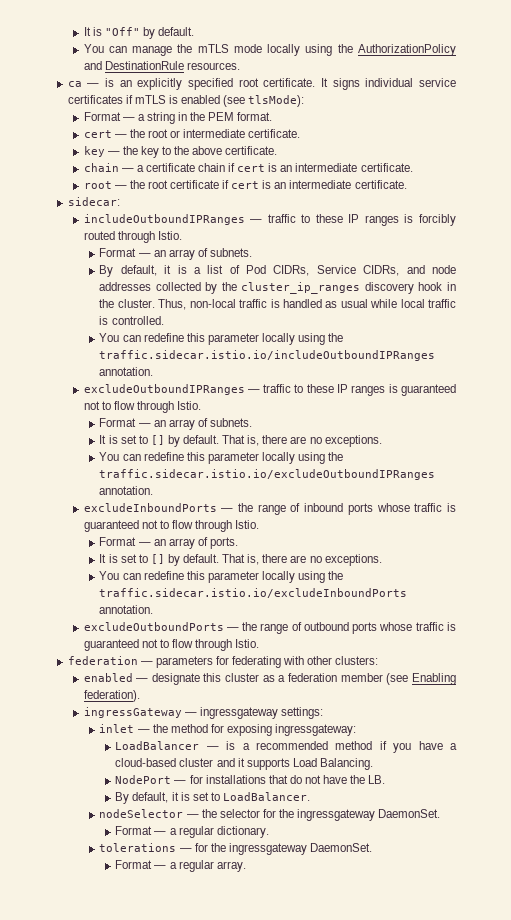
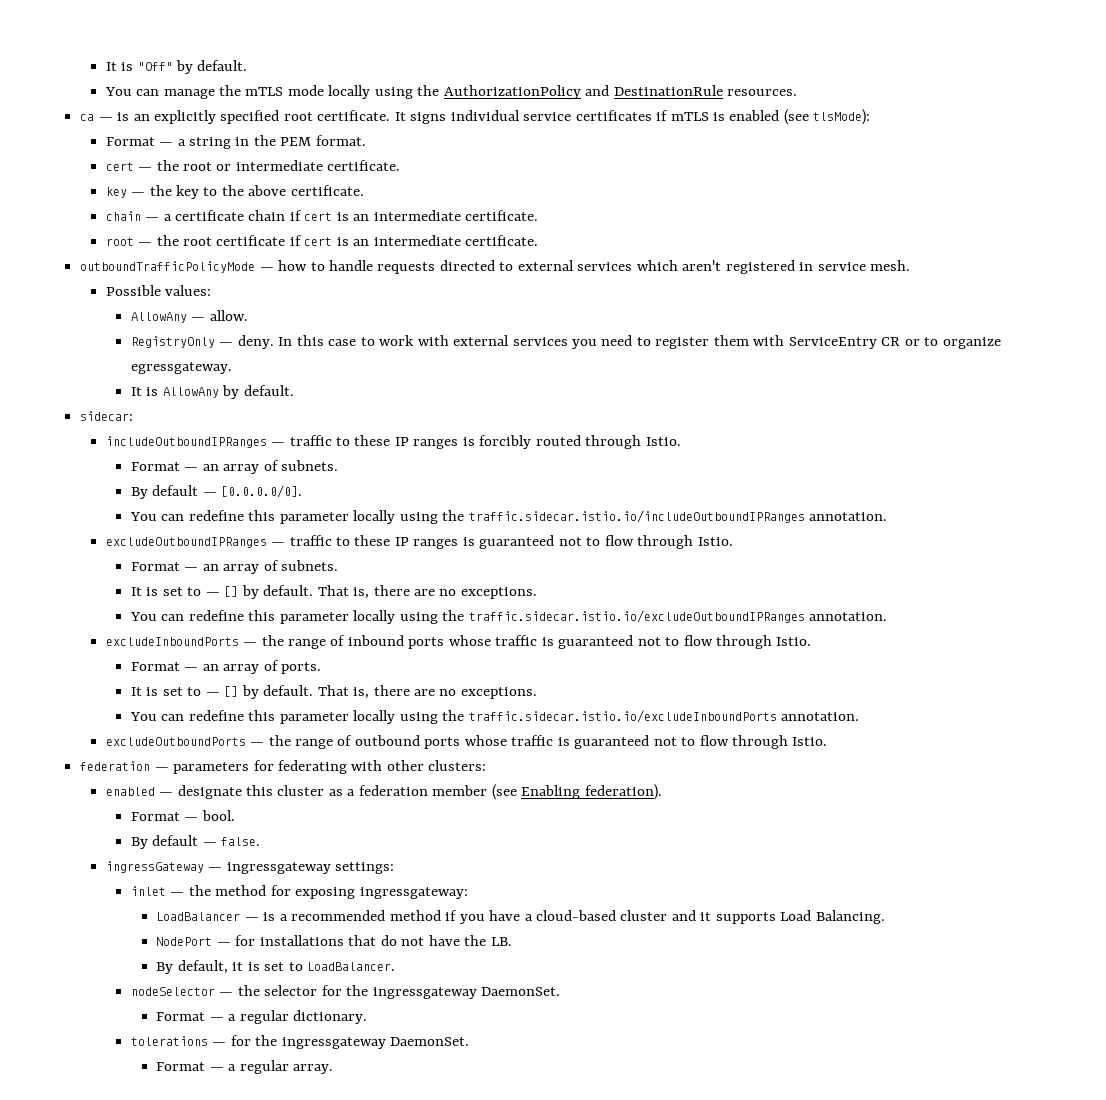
+ outboundTrafficPolicyMode — how to handle requests directed to external services which aren't registered in service mesh.
+ Possible values:
+ AllowAny — allow.
+ RegistryOnly — deny. In this case to work with external services you need to register them with ServiceEntry CR or to organize egressgateway.
+ It is AllowAny by default.
- By default, it is a list of Pod CIDRs, Service CIDRs, and node addresses collected by the cluster_ip_ranges discovery hook in the cluster. Thus, non-local traffic is handled as usual while local traffic is controlled.
+ By default — [0.0.0.0/0].
  excludeOutboundIPRanges — traffic to these IP ranges is guaranteed not to flow through Istio.
  Format — an array of subnets.
- It is set to [] by default.
+ It is set to — [] by default.
  Format — an array of ports.
- It is set to [] by default.
+ It is set to — [] by default.
+ Format — bool.
+ By default — false.

